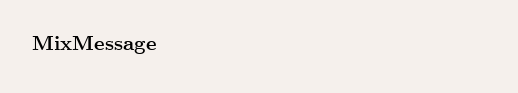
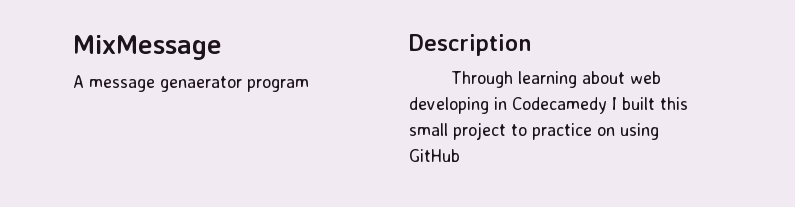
+ A message genaerator program
+ Description
+ Through learning about web developing in Codecamedy I built this small project to practice on using GitHub

